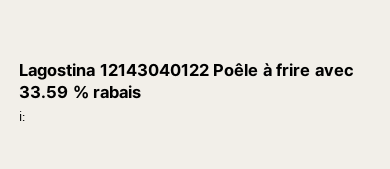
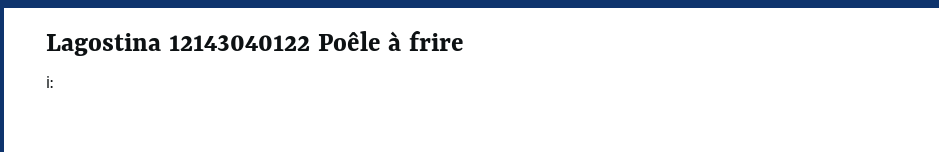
- Lagostina 12143040122 Poêle à frire avec 33.59 % rabais
+ Lagostina 12143040122 Poêle à frire

